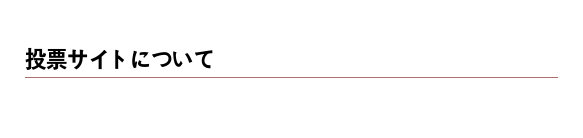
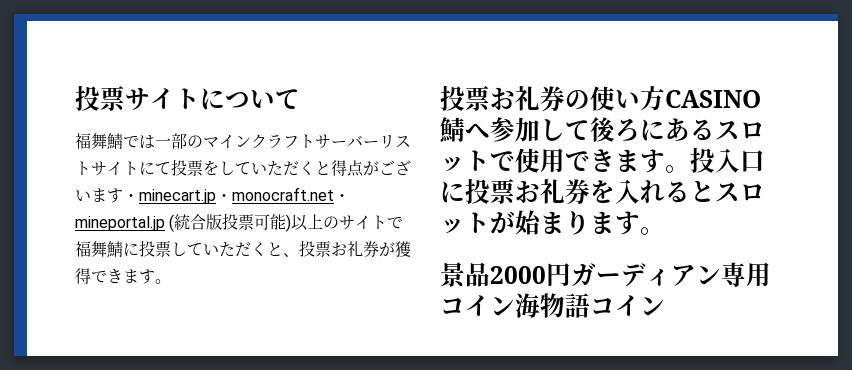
+ 福舞鯖では一部のマインクラフトサーバーリストサイトにて投票をしていただくと得点がございます・minecart.jp・monocraft.net・mineportal.jp (統合版投票可能)以上のサイトで福舞鯖に投票していただくと、投票お礼券が獲得できます。
+ 投票お礼券の使い方CASINO鯖へ参加して後ろにあるスロットで使用できます。投入口に投票お礼券を入れるとスロットが始まります。
+ 景品2000円ガーディアン専用コイン海物語コイン

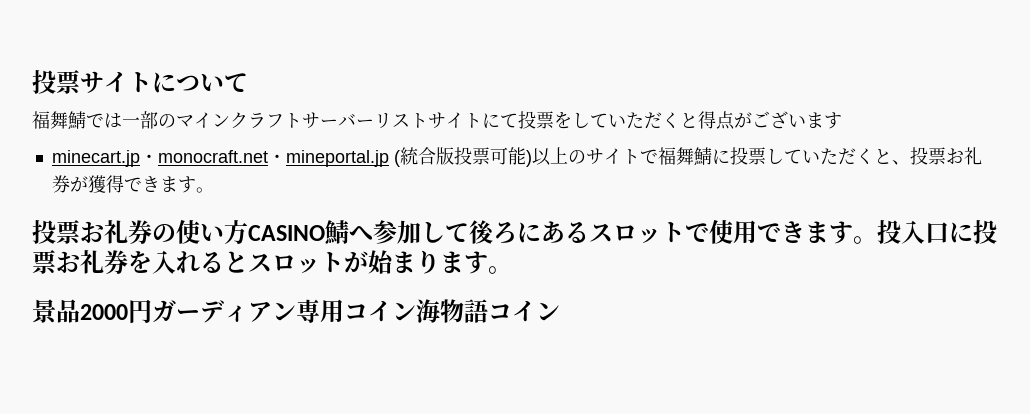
- 福舞鯖では一部のマインクラフトサーバーリストサイトにて投票をしていただくと得点がございます・minecart.jp・monocraft.net・mineportal.jp (統合版投票可能)以上のサイトで福舞鯖に投票していただくと、投票お礼券が獲得できます。
+ 福舞鯖では一部のマインクラフトサーバーリストサイトにて投票をしていただくと得点がございます
+ minecart.jp・monocraft.net・mineportal.jp (統合版投票可能)以上のサイトで福舞鯖に投票していただくと、投票お礼券が獲得できます。

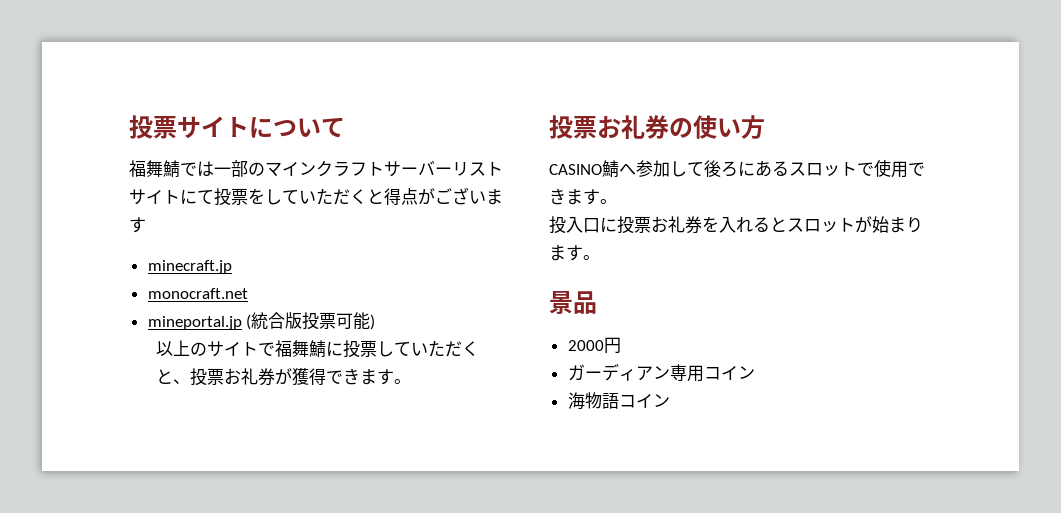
- minecart.jp・monocraft.net・mineportal.jp (統合版投票可能)以上のサイトで福舞鯖に投票していただくと、投票お礼券が獲得できます。
+ minecraft.jp
+ monocraft.net
+ mineportal.jp (統合版投票可能)
+ 以上のサイトで福舞鯖に投票していただくと、投票お礼券が獲得できます。
- 投票お礼券の使い方CASINO鯖へ参加して後ろにあるスロットで使用できます。投入口に投票お礼券を入れるとスロットが始まります。
+ 投票お礼券の使い方
+ CASINO鯖へ参加して後ろにあるスロットで使用できます。
+ 投入口に投票お礼券を入れるとスロットが始まります。
- 景品2000円ガーディアン専用コイン海物語コイン
+ 景品
+ 2000円
+ ガーディアン専用コイン
+ 海物語コイン

